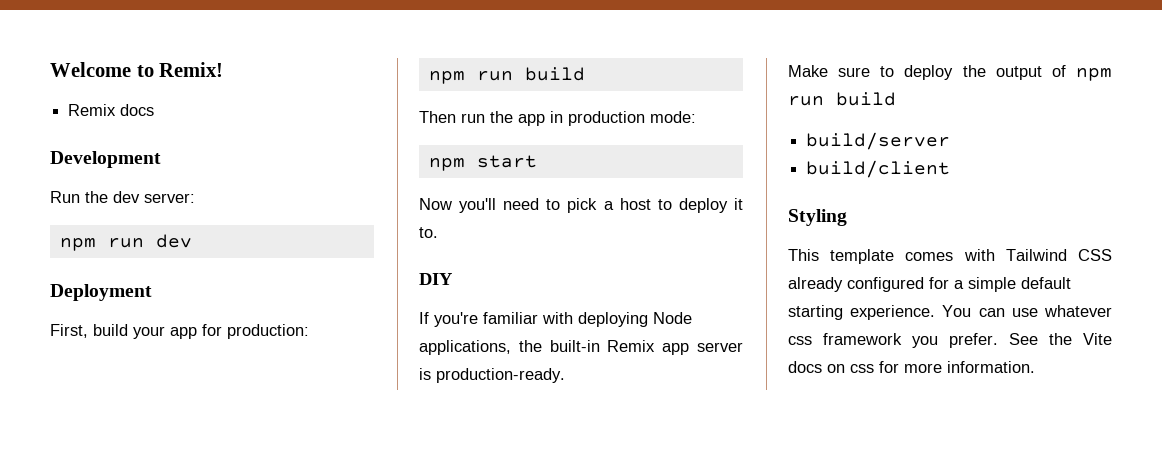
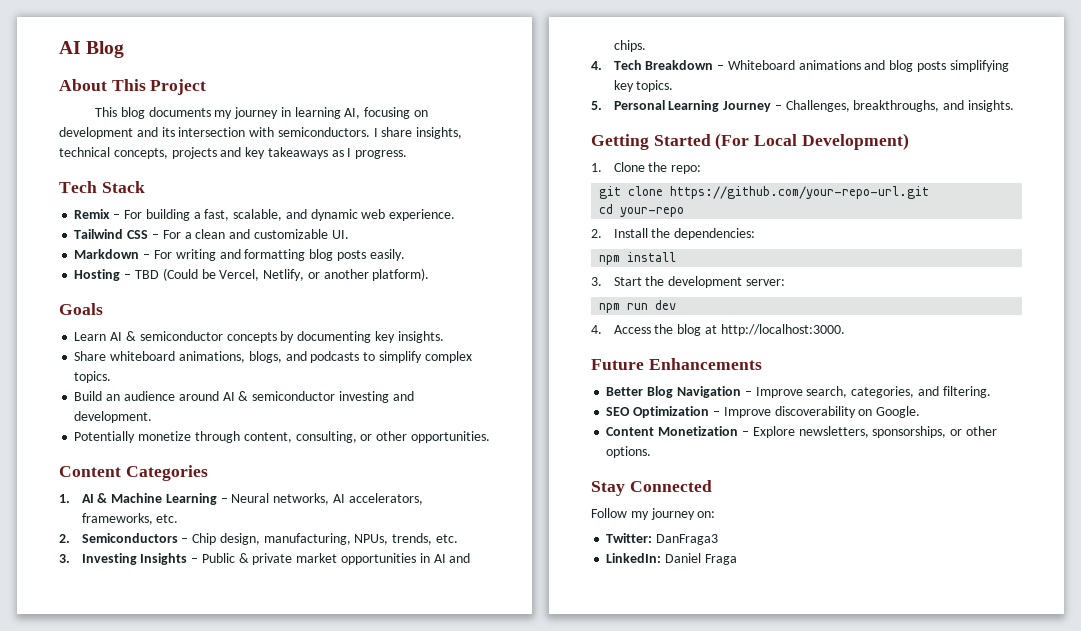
- Welcome to Remix!
- Remix docs
- Development
- Run the dev server:
+ AI Blog
+ About This Project
+ This blog documents my journey in learning AI, focusing on development and its intersection with semiconductors. I share insights, technical concepts, projects and key takeaways as I progress.
+ Tech Stack
+ Remix – For building a fast, scalable, and dynamic web experience.
+ Tailwind CSS – For a clean and customizable UI.
+ Markdown – For writing and formatting blog posts easily.
+ Hosting – TBD (Could be Vercel, Netlify, or another platform).
+ Goals
+ Learn AI & semiconductor concepts by documenting key insights.
+ Share whiteboard animations, blogs, and podcasts to simplify complex topics.
+ Build an audience around AI & semiconductor investing and development.
+ Potentially monetize through content, consulting, or other opportunities.
+ Content Categories
+ 1. AI & Machine Learning – Neural networks, AI accelerators, frameworks, etc.
+ 2. Semiconductors – Chip design, manufacturing, NPUs, trends, etc.
+ 3. Investing Insights – Public & private market opportunities in AI and chips.
+ 4. Tech Breakdown – Whiteboard animations and blog posts simplifying key topics.
+ 5. Personal Learning Journey – Challenges, breakthroughs, and insights.
+ Getting Started (For Local Development)
+ 1. Clone the repo:
+ git clone https://github.com/your-repo-url.git
+ cd your-repo
+ 2. Install the dependencies:
+ npm install
+ 3. Start the development server:
  npm run dev
- Deployment
- First, build your app for production:
- npm run build
- Then run the app in production mode:
- npm start
- Now you'll need to pick a host to deploy it to.
- DIY
- If you're familiar with deploying Node applications, the built-in Remix app server is production-ready.
- Make sure to deploy the output of npm run build
- build/server
- build/client
- Styling
- This template comes with Tailwind CSS already configured for a simple default starting experience. You can use whatever css framework you prefer. See the Vite docs on css for more information.
+ 4. Access the blog at http://localhost:3000.
+ Future Enhancements
+ Better Blog Navigation – Improve search, categories, and filtering.
+ SEO Optimization – Improve discoverability on Google.
+ Content Monetization – Explore newsletters, sponsorships, or other options.
+ Stay Connected
+ Follow my journey on:
+ Twitter: DanFraga3
+ LinkedIn: Daniel Fraga

